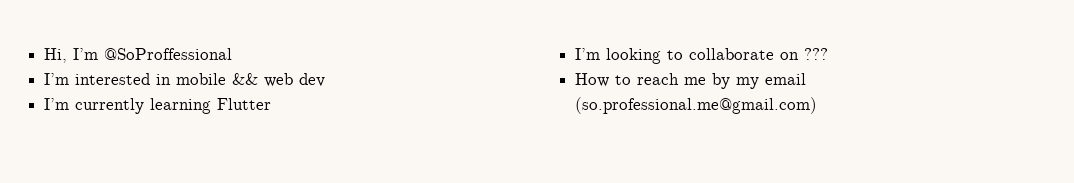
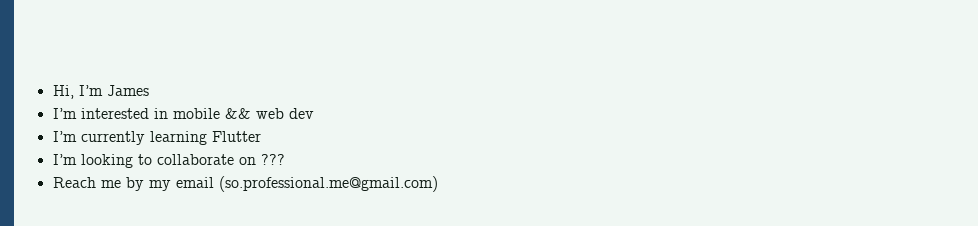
- Hi, I’m @SoProffessional
+ Hi, I’m James
- How to reach me by my email (so.professional.me@gmail.com)
+ Reach me by my email (so.professional.me@gmail.com)

